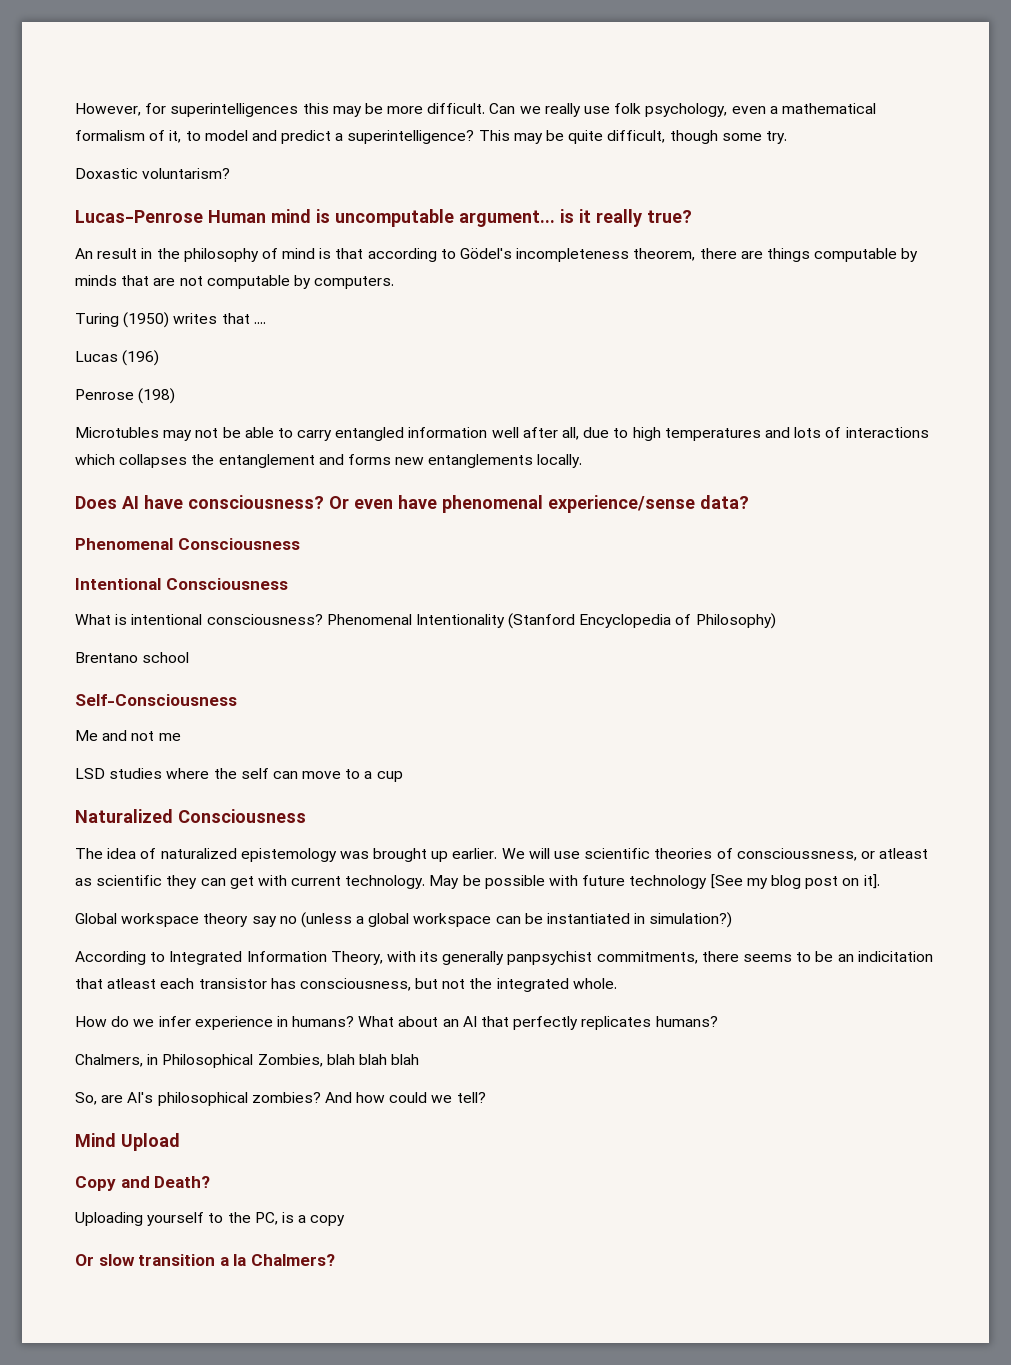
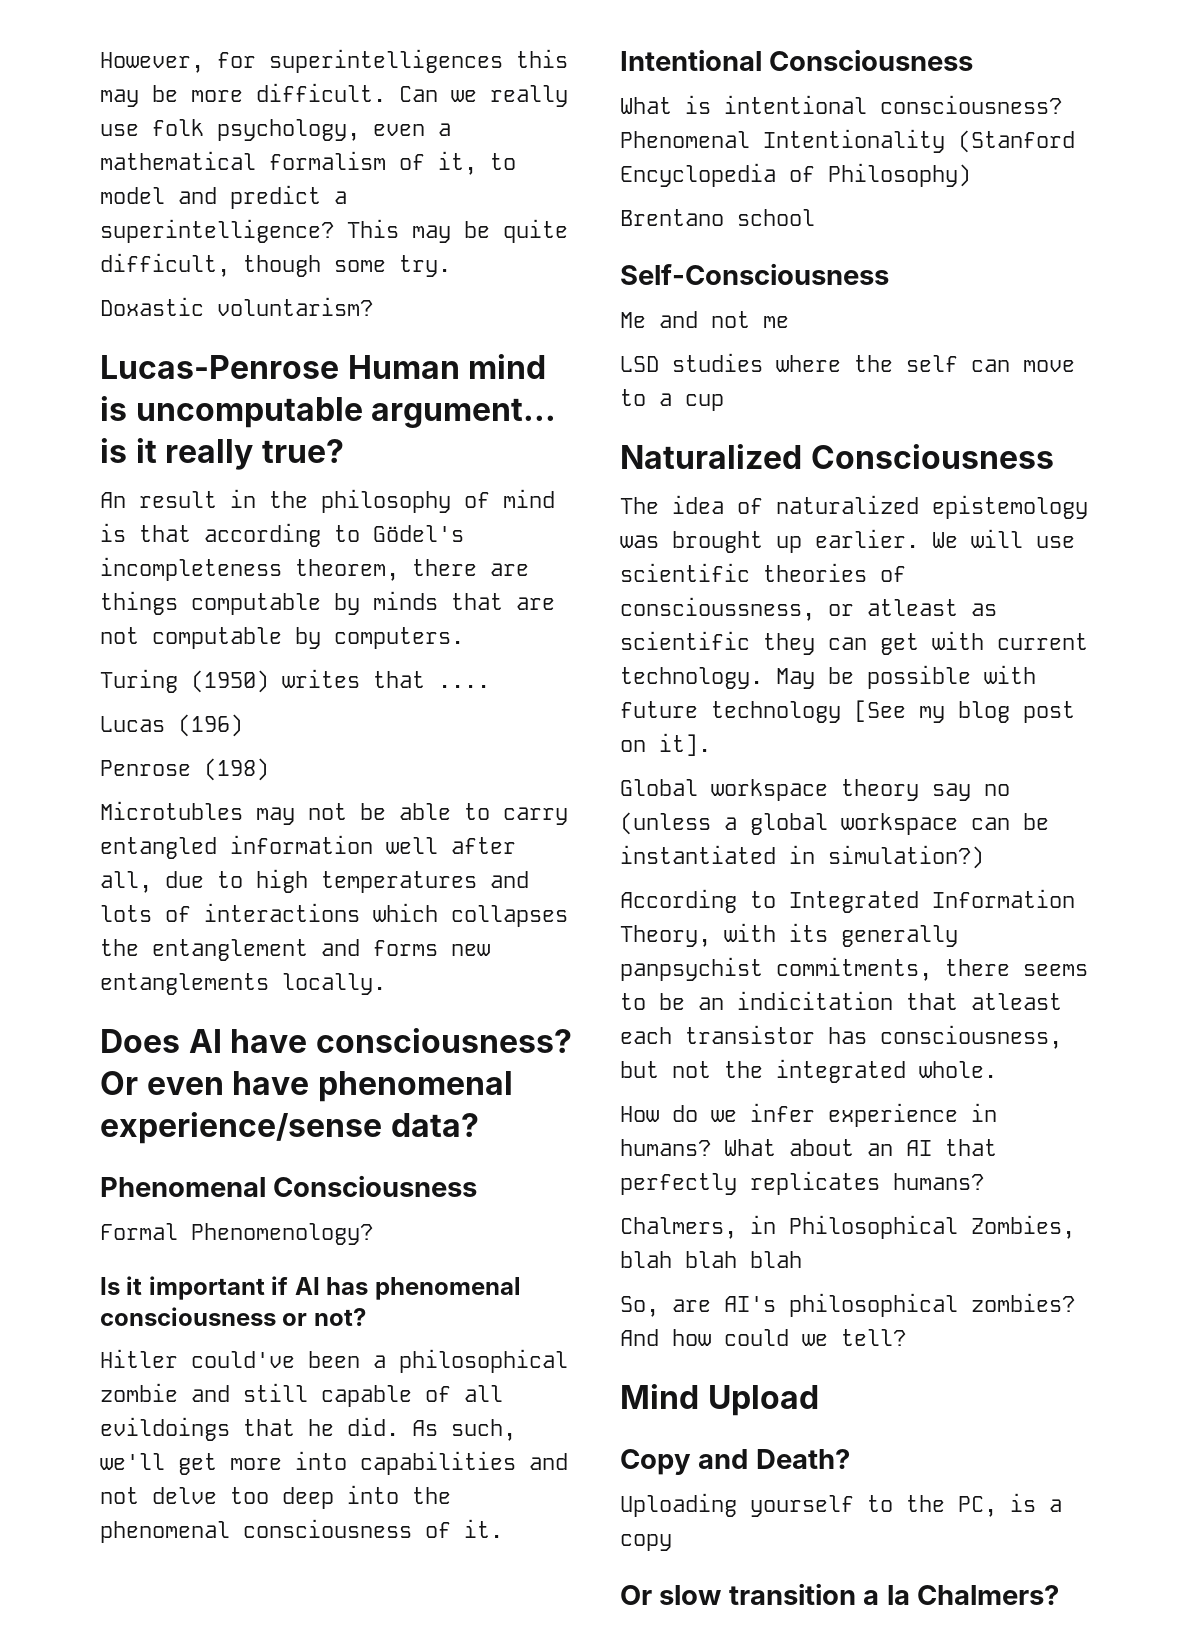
+ Formal Phenomenology?
+ Is it important if AI has phenomenal consciousness or not?
+ Hitler could've been a philosophical zombie and still capable of all evildoings that he did. As such, we'll get more into capabilities and not delve too deep into the phenomenal consciousness of it.

